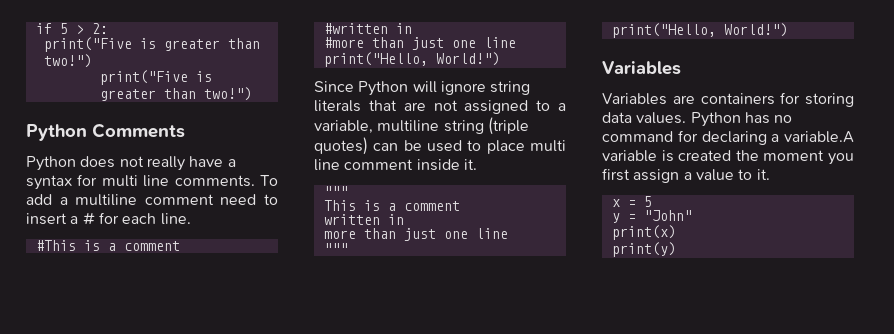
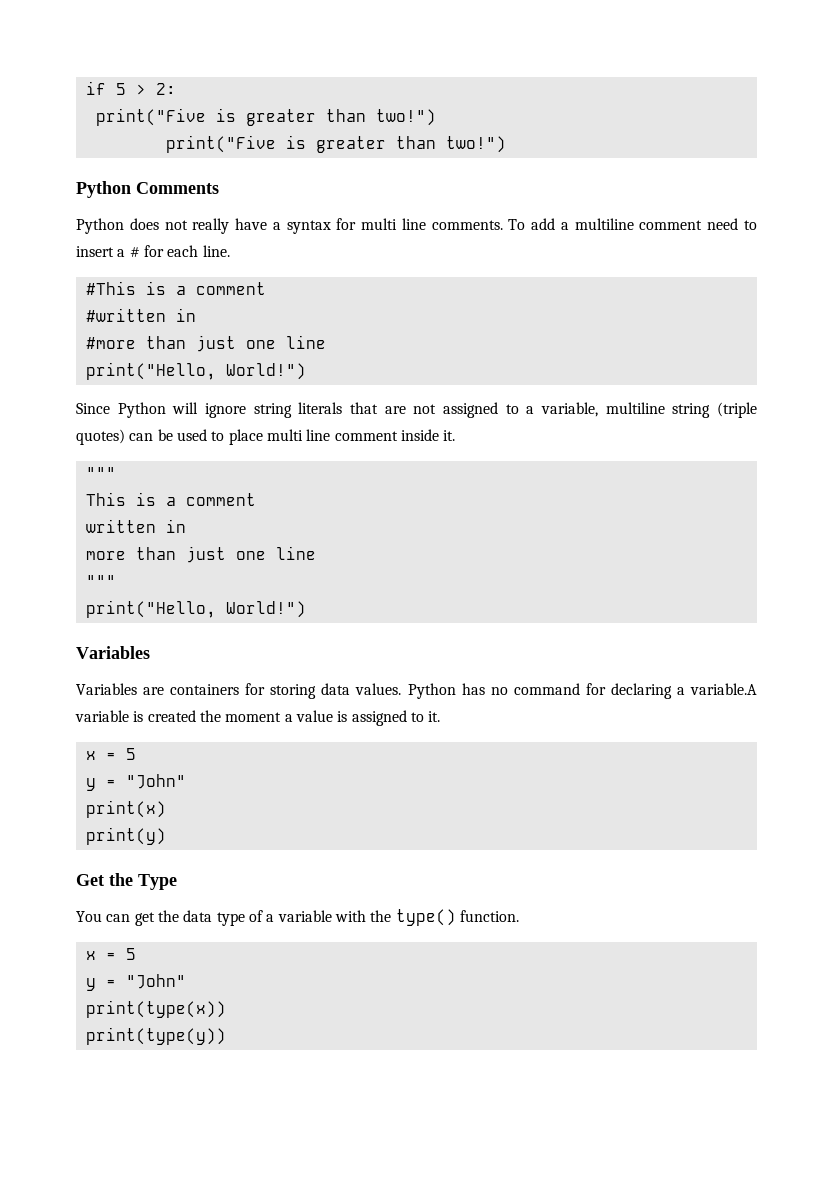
- Python has no command for declaring a variable.A variable is created the moment you first assign a value to it.
+ Python has no command for declaring a variable.A variable is created the moment a value is assigned to it.
+ Get the Type
+ You can get the data type of a variable with the type() function.
+ x = 5
+ y = "John"
+ print(type(x))
+ print(type(y))

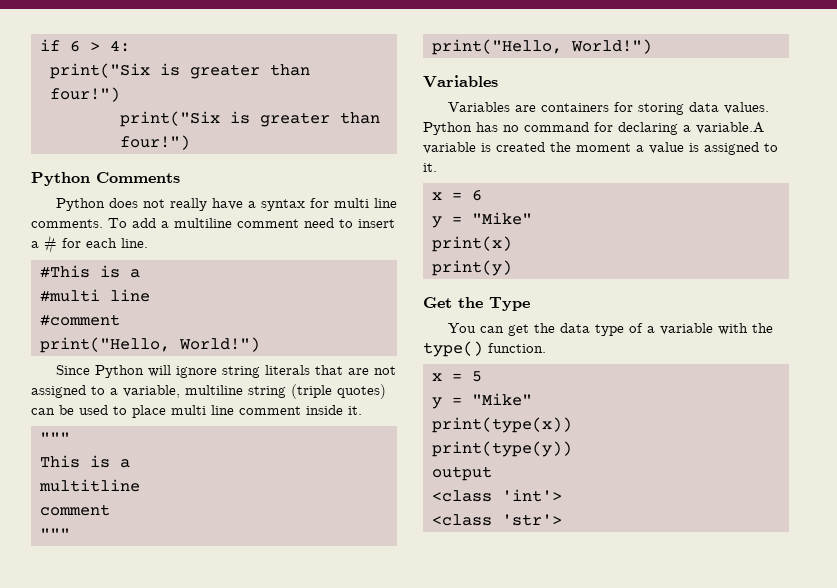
- if 5 > 2:
- print("Five is greater than two!")
- print("Five is greater than two!")
+ if 6 > 4:
+ print("Six is greater than four!")
+ print("Six is greater than four!")
- #This is a comment
- #written in
- #more than just one line
+ #This is a
+ #multi line
+ #comment
- This is a comment
- written in
- more than just one line
+ This is a
+ multitline
+ comment
  Python has no command for declaring a variable.A variable is created the moment a value is assigned to it.
- x = 5
- y = "John"
+ x = 6
+ y = "Mike"
  You can get the data type of a variable with the type() function.
  x = 5
- y = "John"
+ y = "Mike"
+ output
+ <class 'int'>
+ <class 'str'>

